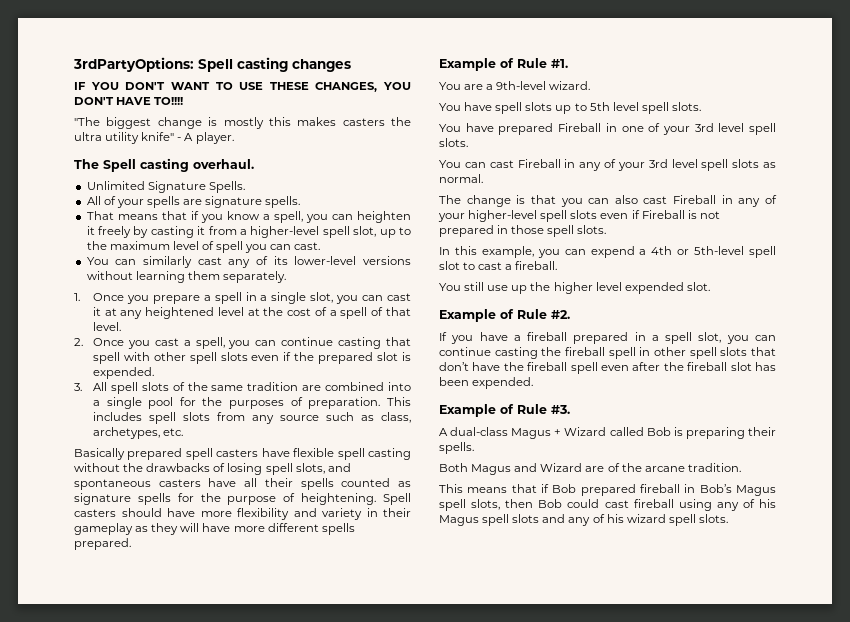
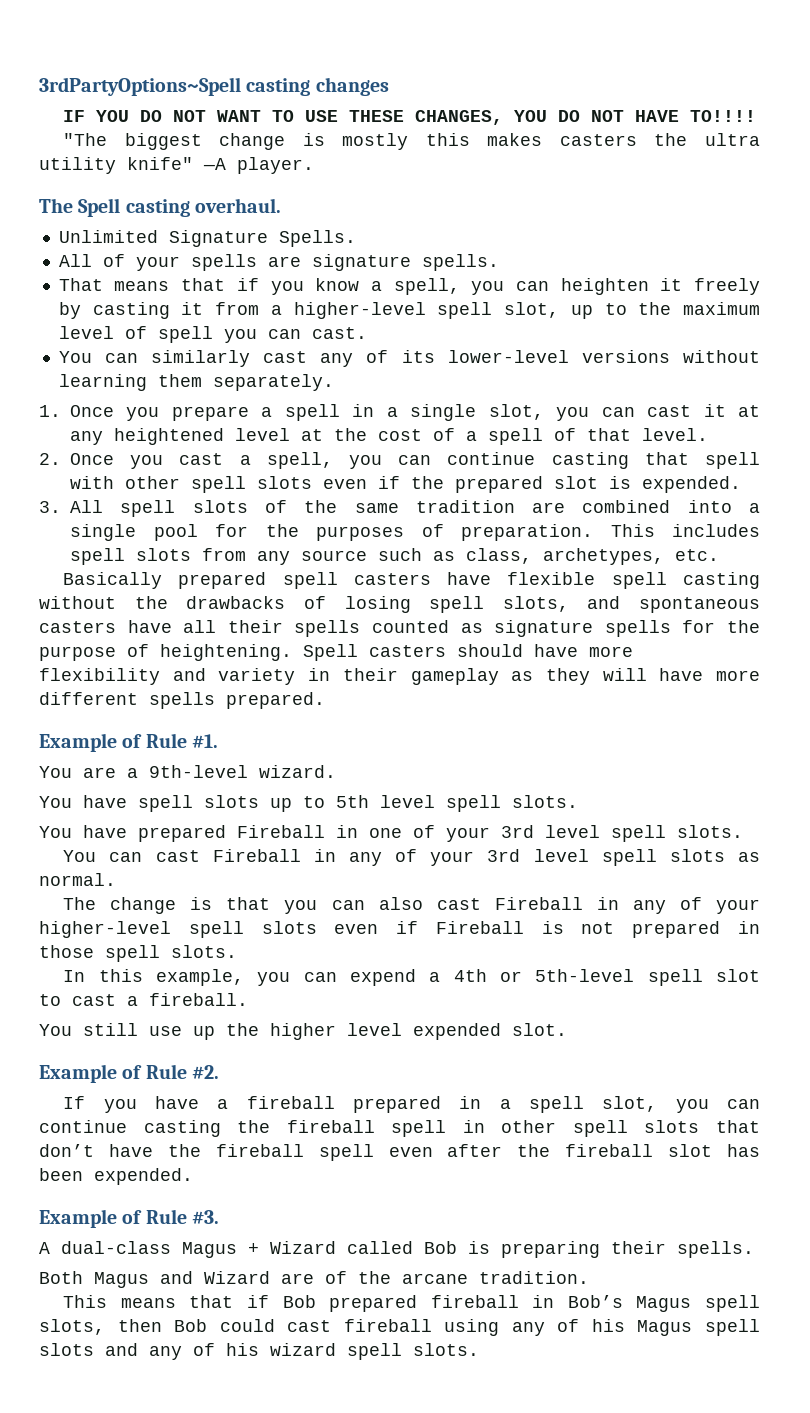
- 3rdPartyOptions: Spell casting changes
+ 3rdPartyOptions~Spell casting changes
- IF YOU DON'T WANT TO USE THESE CHANGES, YOU DON'T HAVE TO!!!!
+ IF YOU DO NOT WANT TO USE THESE CHANGES, YOU DO NOT HAVE TO!!!!
- "The biggest change is mostly this makes casters the ultra utility knife" - A player.
+ "The biggest change is mostly this makes casters the ultra utility knife" —A player.

